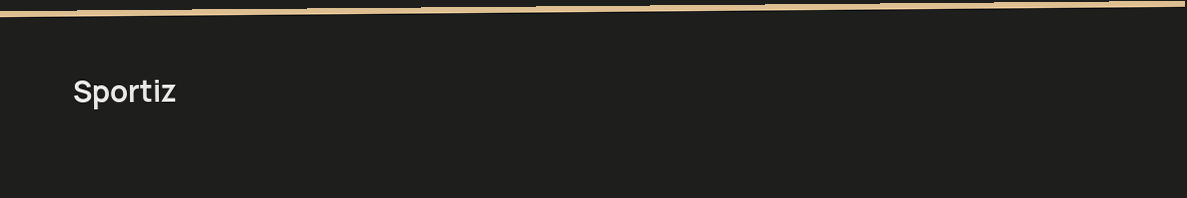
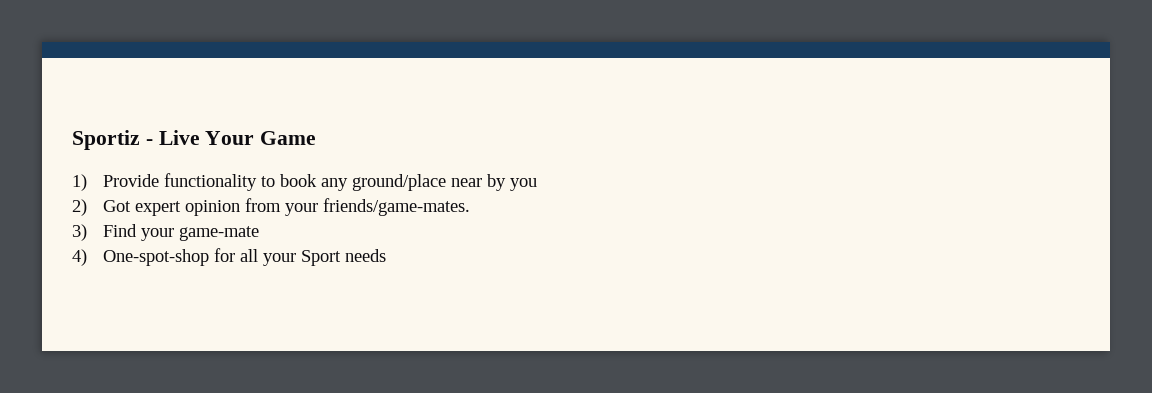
- Sportiz
+ Sportiz - Live Your Game
+ 1) Provide functionality to book any ground/place near by you
+ 2) Got expert opinion from your friends/game-mates.
+ 3) Find your game-mate
+ 4) One-spot-shop for all your Sport needs

